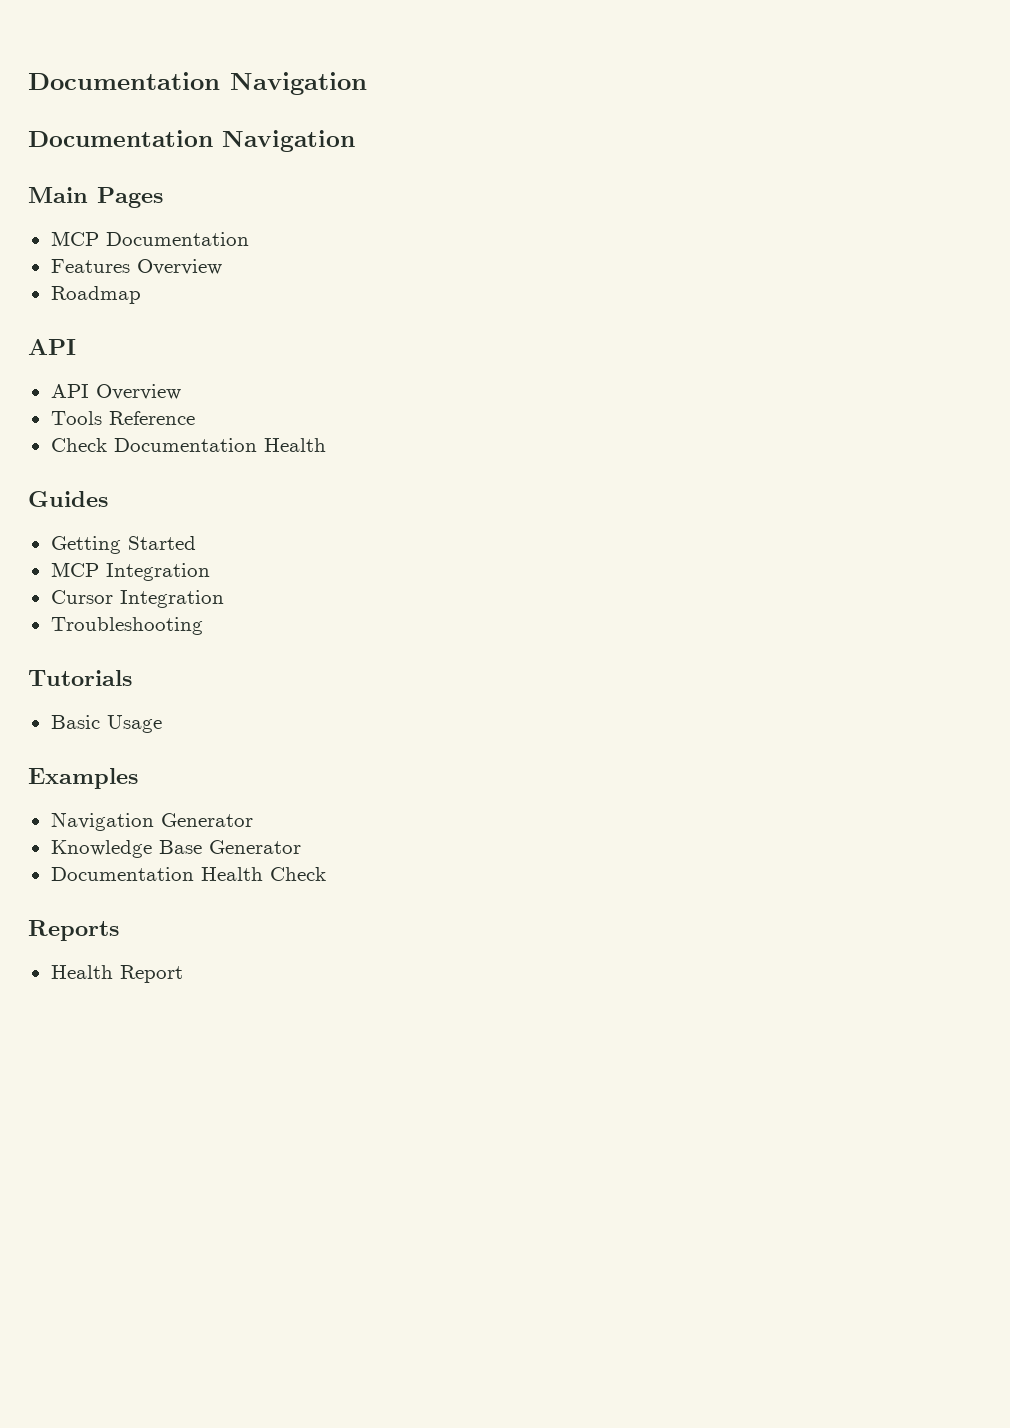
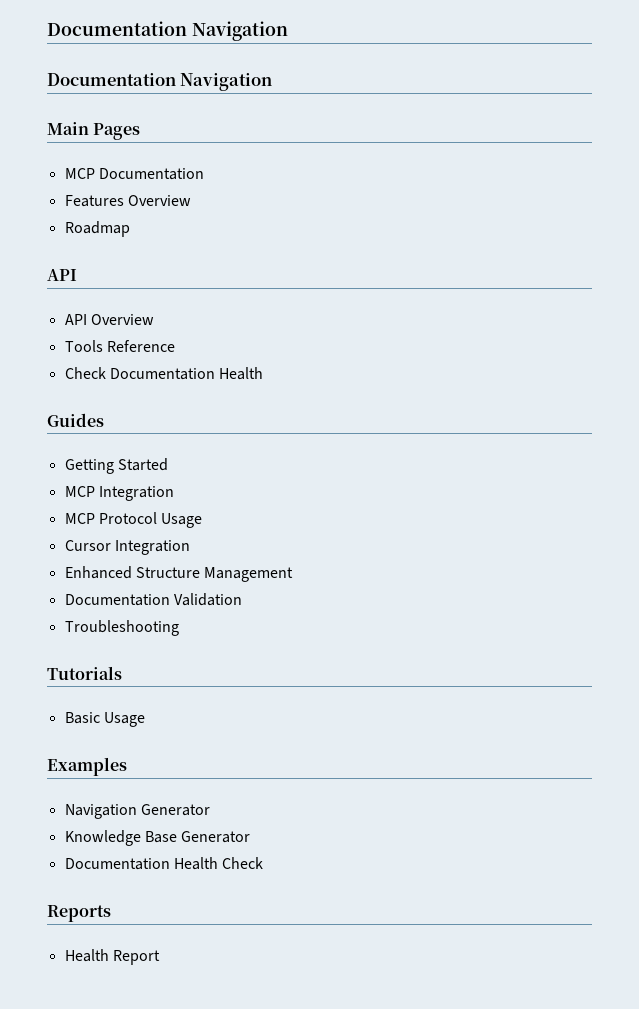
+ MCP Protocol Usage
+ Enhanced Structure Management
+ Documentation Validation

